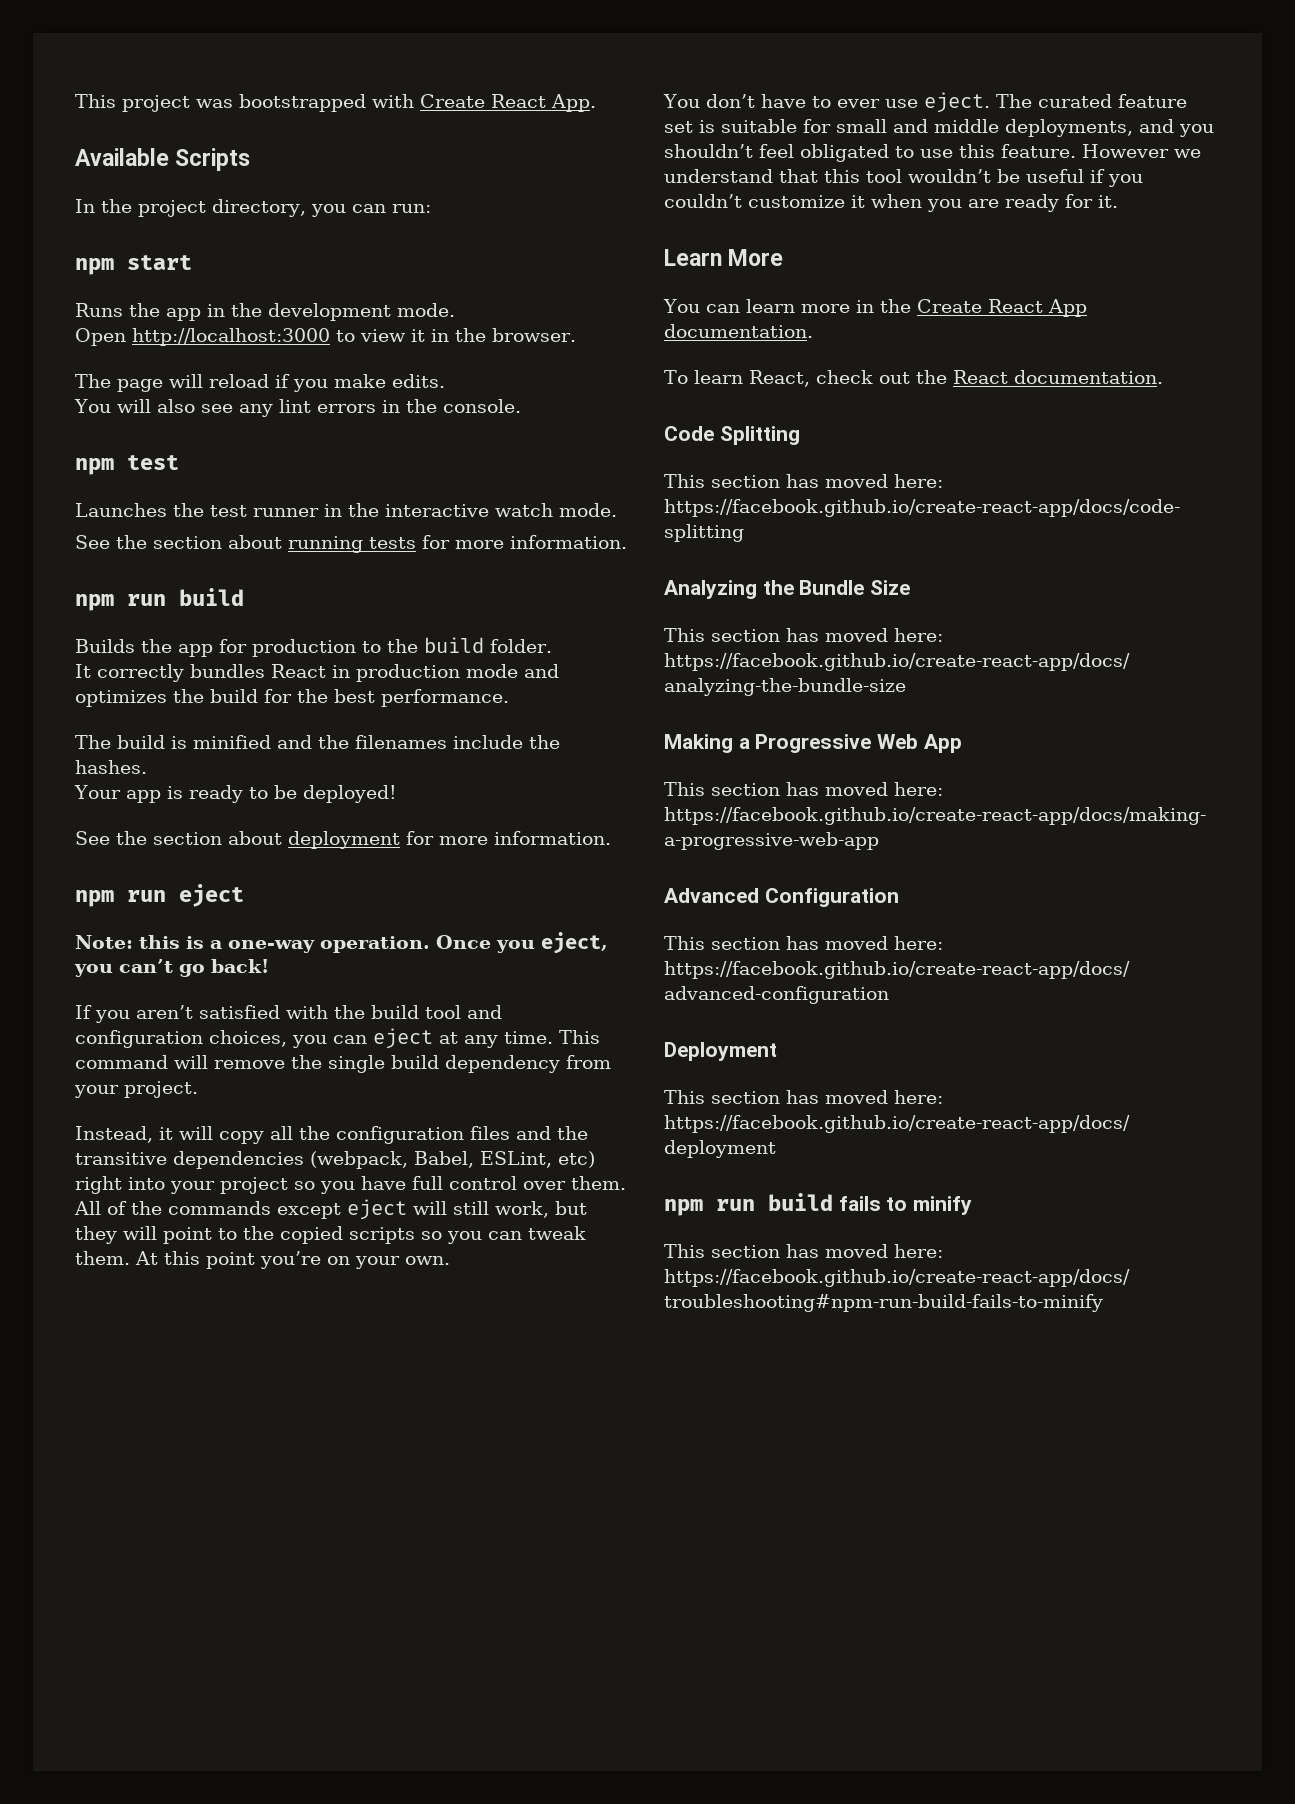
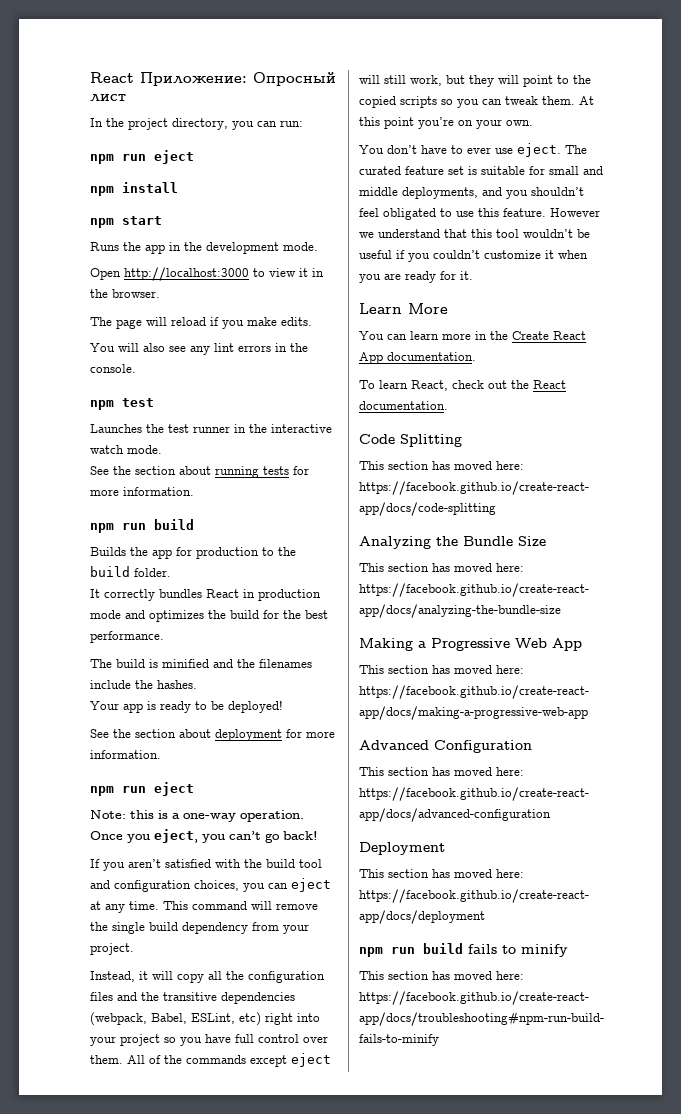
- This project was bootstrapped with Create React App.
- Available Scripts
+ React Приложение: Опросный лист
  In the project directory, you can run:
+ npm run eject
+ npm install

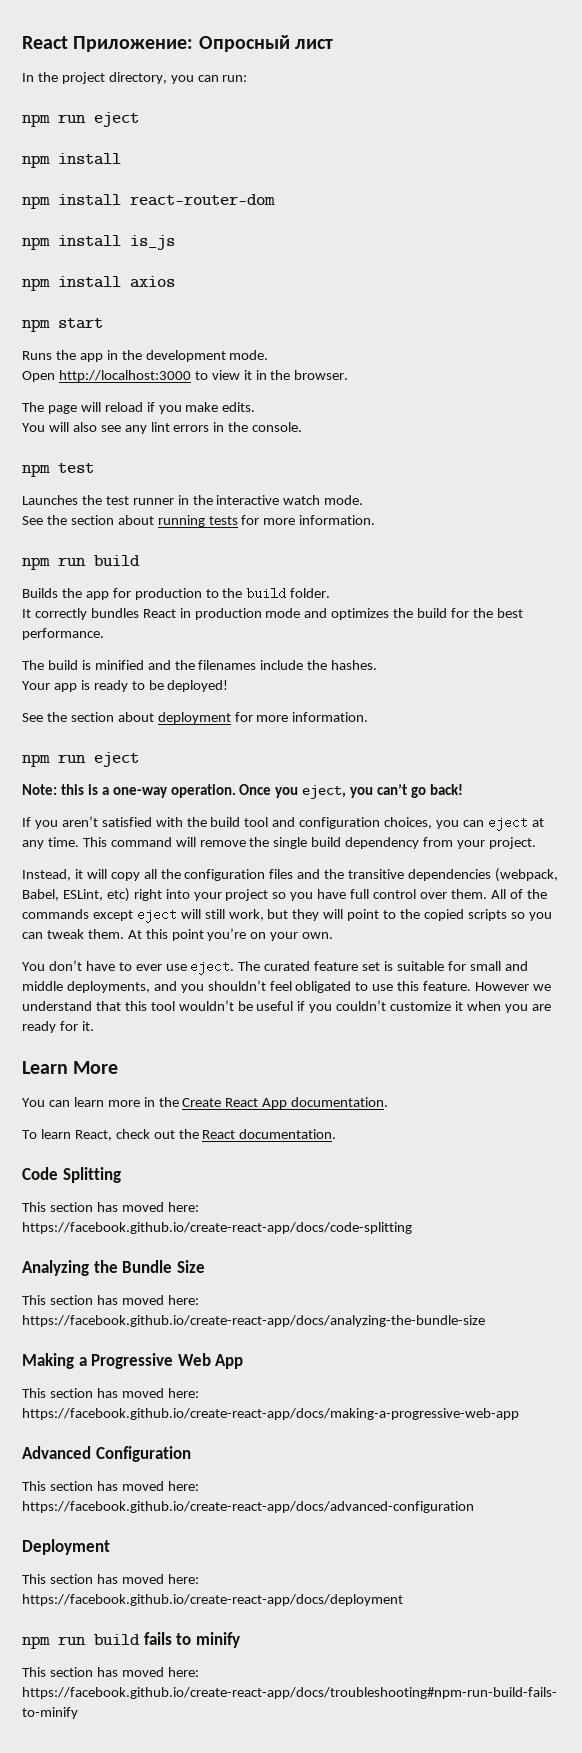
+ npm install react-router-dom
+ npm install is_js
+ npm install axios

